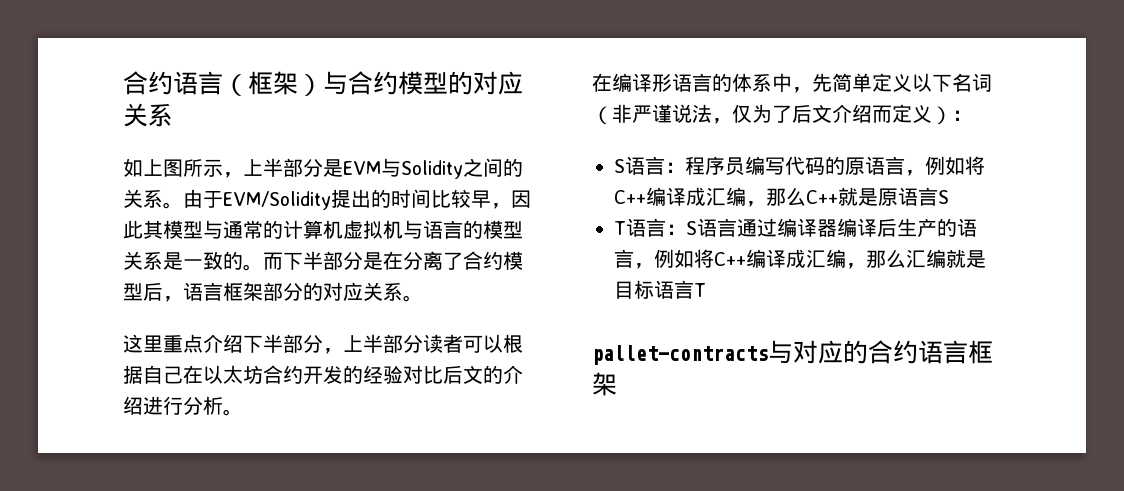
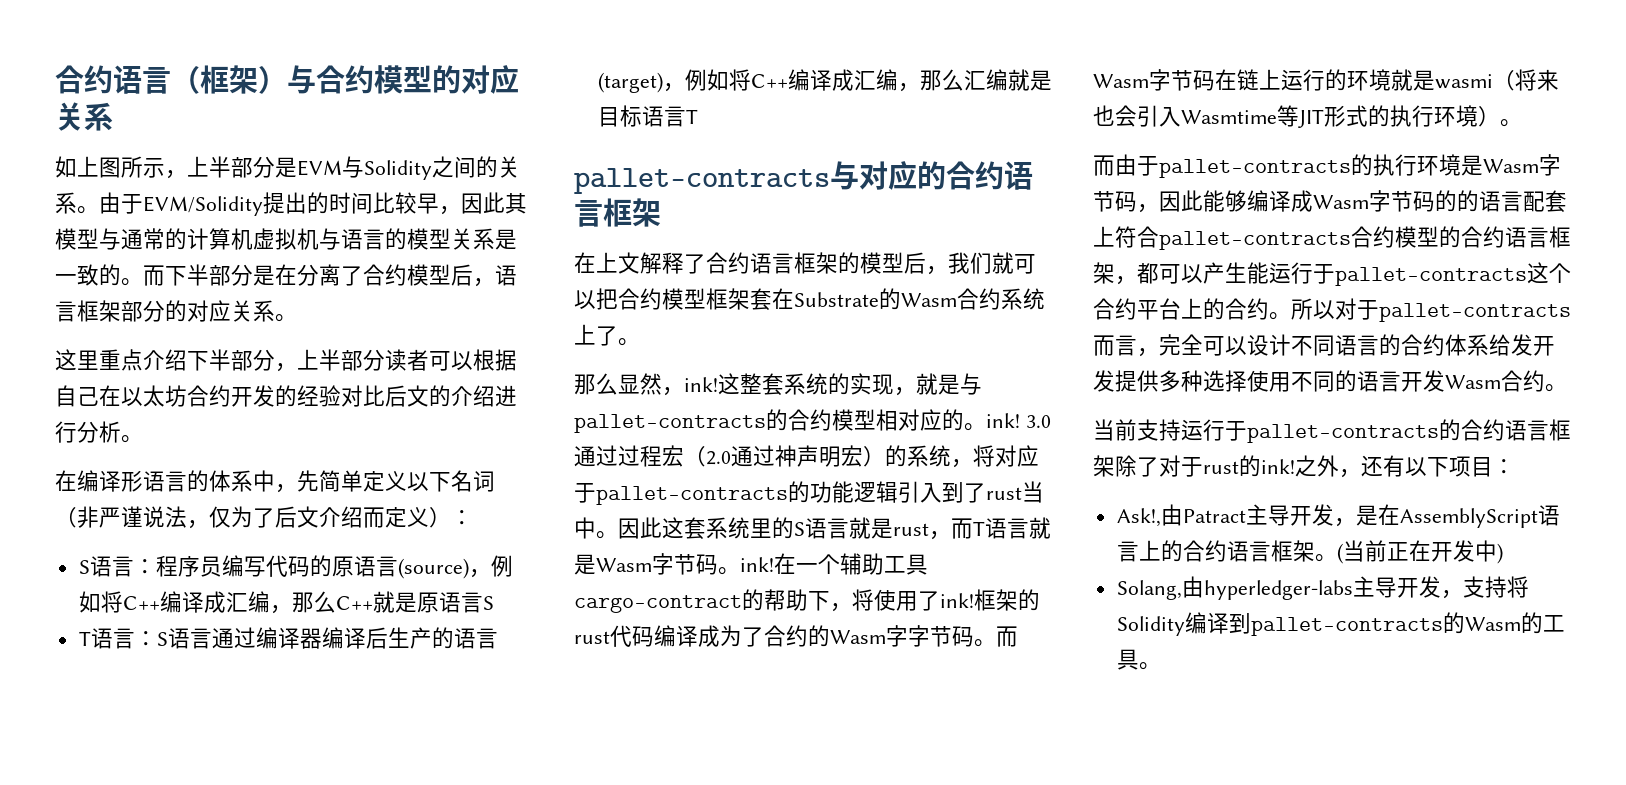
- S语言：程序员编写代码的原语言，例如将C++编译成汇编，那么C++就是原语言S
+ S语言：程序员编写代码的原语言(source)，例如将C++编译成汇编，那么C++就是原语言S
- T语言：S语言通过编译器编译后生产的语言，例如将C++编译成汇编，那么汇编就是目标语言T
+ T语言：S语言通过编译器编译后生产的语言(target)，例如将C++编译成汇编，那么汇编就是目标语言T
+ 在上文解释了合约语言框架的模型后，我们就可以把合约模型框架套在Substrate的Wasm合约系统上了。
+ 那么显然，ink!这整套系统的实现，就是与pallet-contracts的合约模型相对应的。ink! 3.0通过过程宏（2.0通过神声明宏）的系统，将对应于pallet-contracts的功能逻辑引入到了rust当中。因此这套系统里的S语言就是rust，而T语言就是Wasm字节码。ink!在一个辅助工具cargo-contract的帮助下，将使用了ink!框架的rust代码编译成为了合约的Wasm字字节码。而Wasm字节码在链上运行的环境就是wasmi（将来也会引入Wasmtime等JIT形式的执行环境）。
+ 而由于pallet-contracts的执行环境是Wasm字节码，因此能够编译成Wasm字节码的的语言配套上符合pallet-contracts合约模型的合约语言框架，都可以产生能运行于pallet-contracts这个合约平台上的合约。所以对于pallet-contracts而言，完全可以设计不同语言的合约体系给发开发提供多种选择使用不同的语言开发Wasm合约。
+ 当前支持运行于pallet-contracts的合约语言框架除了对于rust的ink!之外，还有以下项目：
+ Ask!,由Patract主导开发，是在AssemblyScript语言上的合约语言框架。(当前正在开发中)
+ Solang,由hyperledger-labs主导开发，支持将Solidity编译到pallet-contracts的Wasm的工具。

